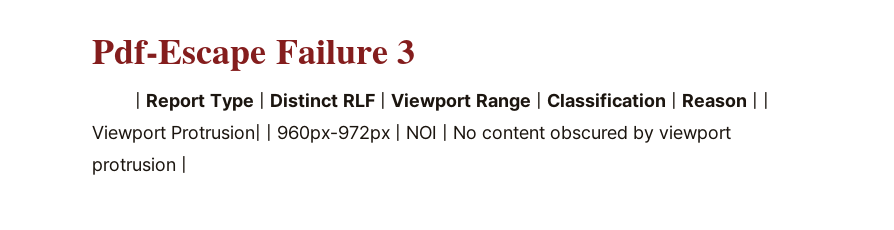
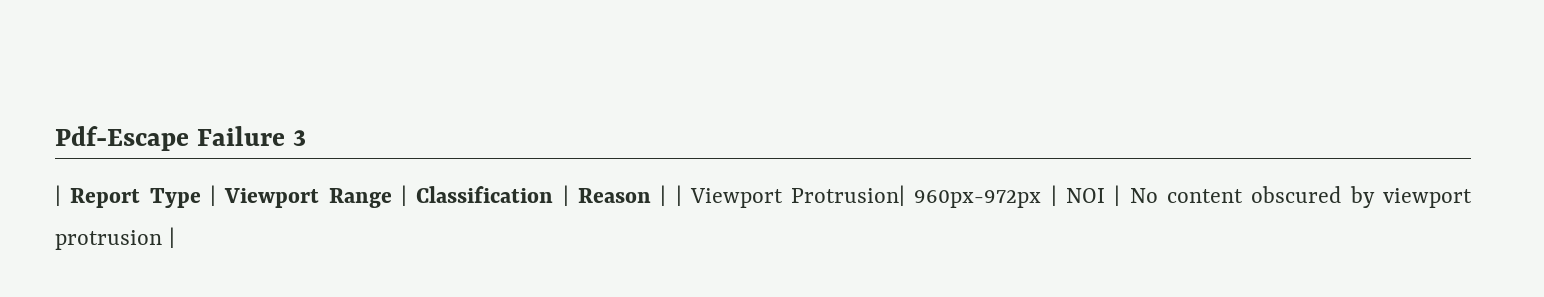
- | Report Type | Distinct RLF | Viewport Range | Classification | Reason | | Viewport Protrusion| | 960px-972px | NOI | No content obscured by viewport protrusion |
+ | Report Type | Viewport Range | Classification | Reason | | Viewport Protrusion| 960px-972px | NOI | No content obscured by viewport protrusion |

